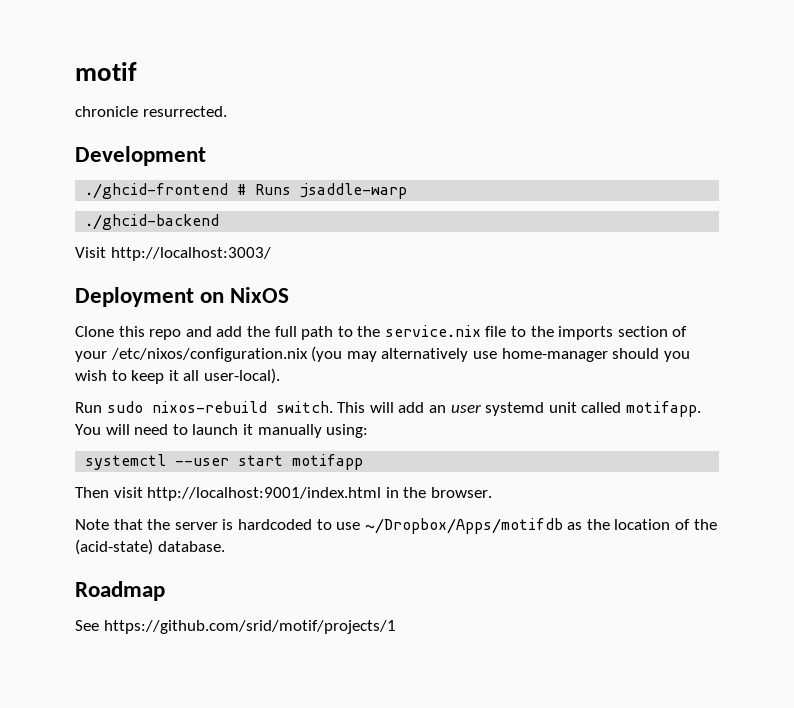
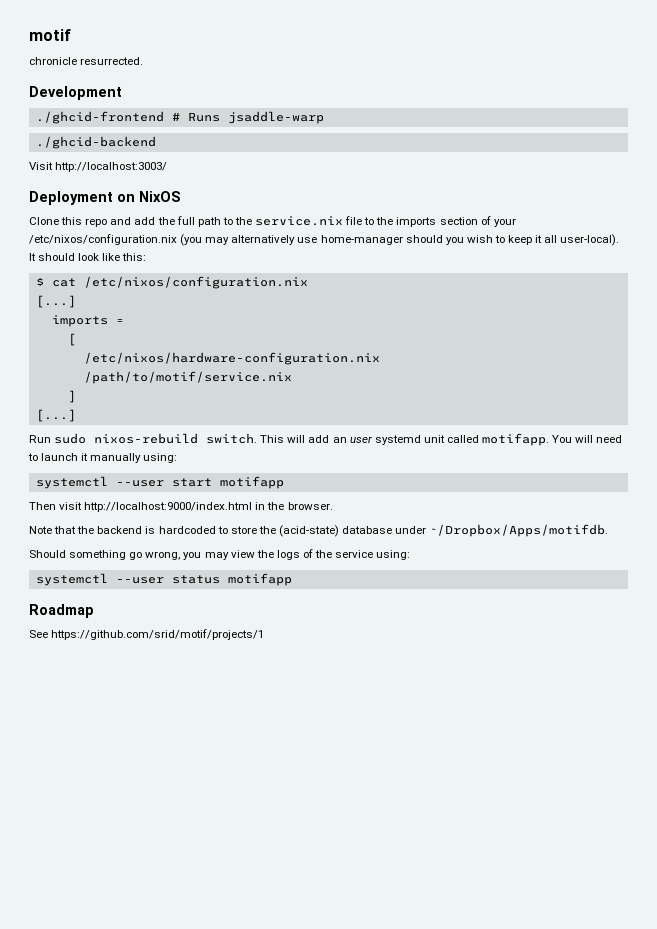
+ It should look like this:
+ $ cat /etc/nixos/configuration.nix
+ [...]
+ imports =
+ [
+ /etc/nixos/hardware-configuration.nix
+ /path/to/motif/service.nix
+ ]
+ [...]
- Then visit http://localhost:9001/index.html in the browser.
+ Then visit http://localhost:9000/index.html in the browser.
- Note that the server is hardcoded to use ~/Dropbox/Apps/motifdb as the location of the (acid-state) database.
+ Note that the backend is hardcoded to store the (acid-state) database under ~/Dropbox/Apps/motifdb.
+ Should something go wrong, you may view the logs of the service using:
+ systemctl --user status motifapp

